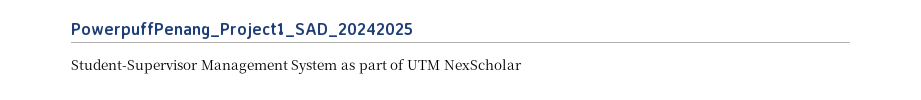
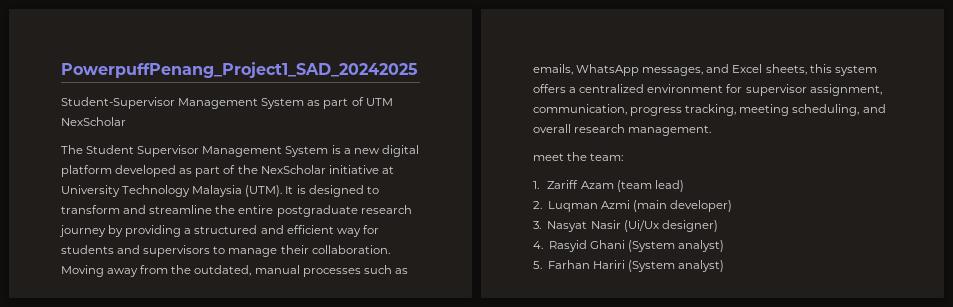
+ The Student Supervisor Management System is a new digital platform developed as part of the NexScholar initiative at University Technology Malaysia (UTM). It is designed to transform and streamline the entire postgraduate research journey by providing a structured and efficient way for students and supervisors to manage their collaboration. Moving away from the outdated, manual processes such as emails, WhatsApp messages, and Excel sheets, this system offers a centralized environment for supervisor assignment, communication, progress tracking, meeting scheduling, and overall research management.
+ meet the team:
+ 1. Zariff Azam (team lead)
+ 2. Luqman Azmi (main developer)
+ 3. Nasyat Nasir (Ui/Ux designer)
+ 4. Rasyid Ghani (System analyst)
+ 5. Farhan Hariri (System analyst)

